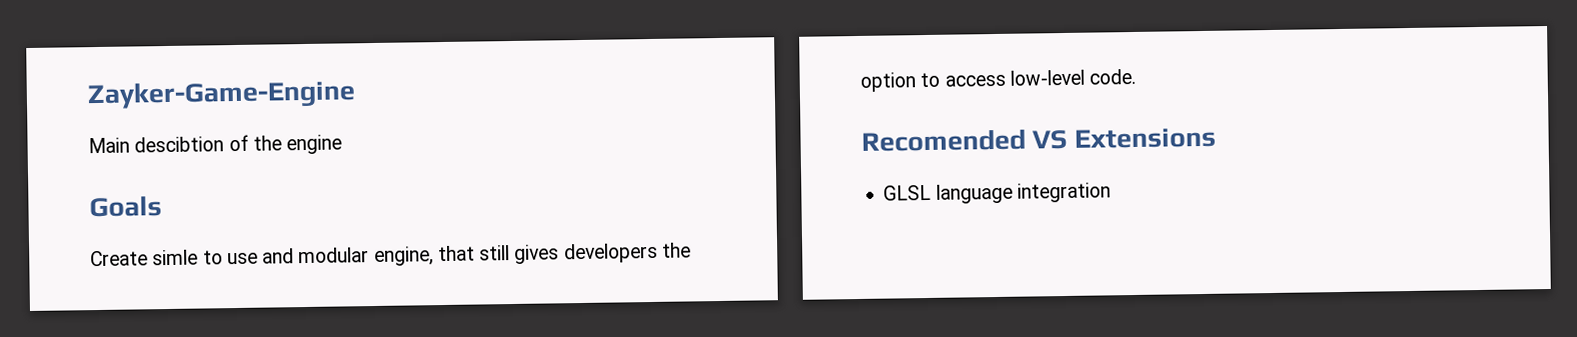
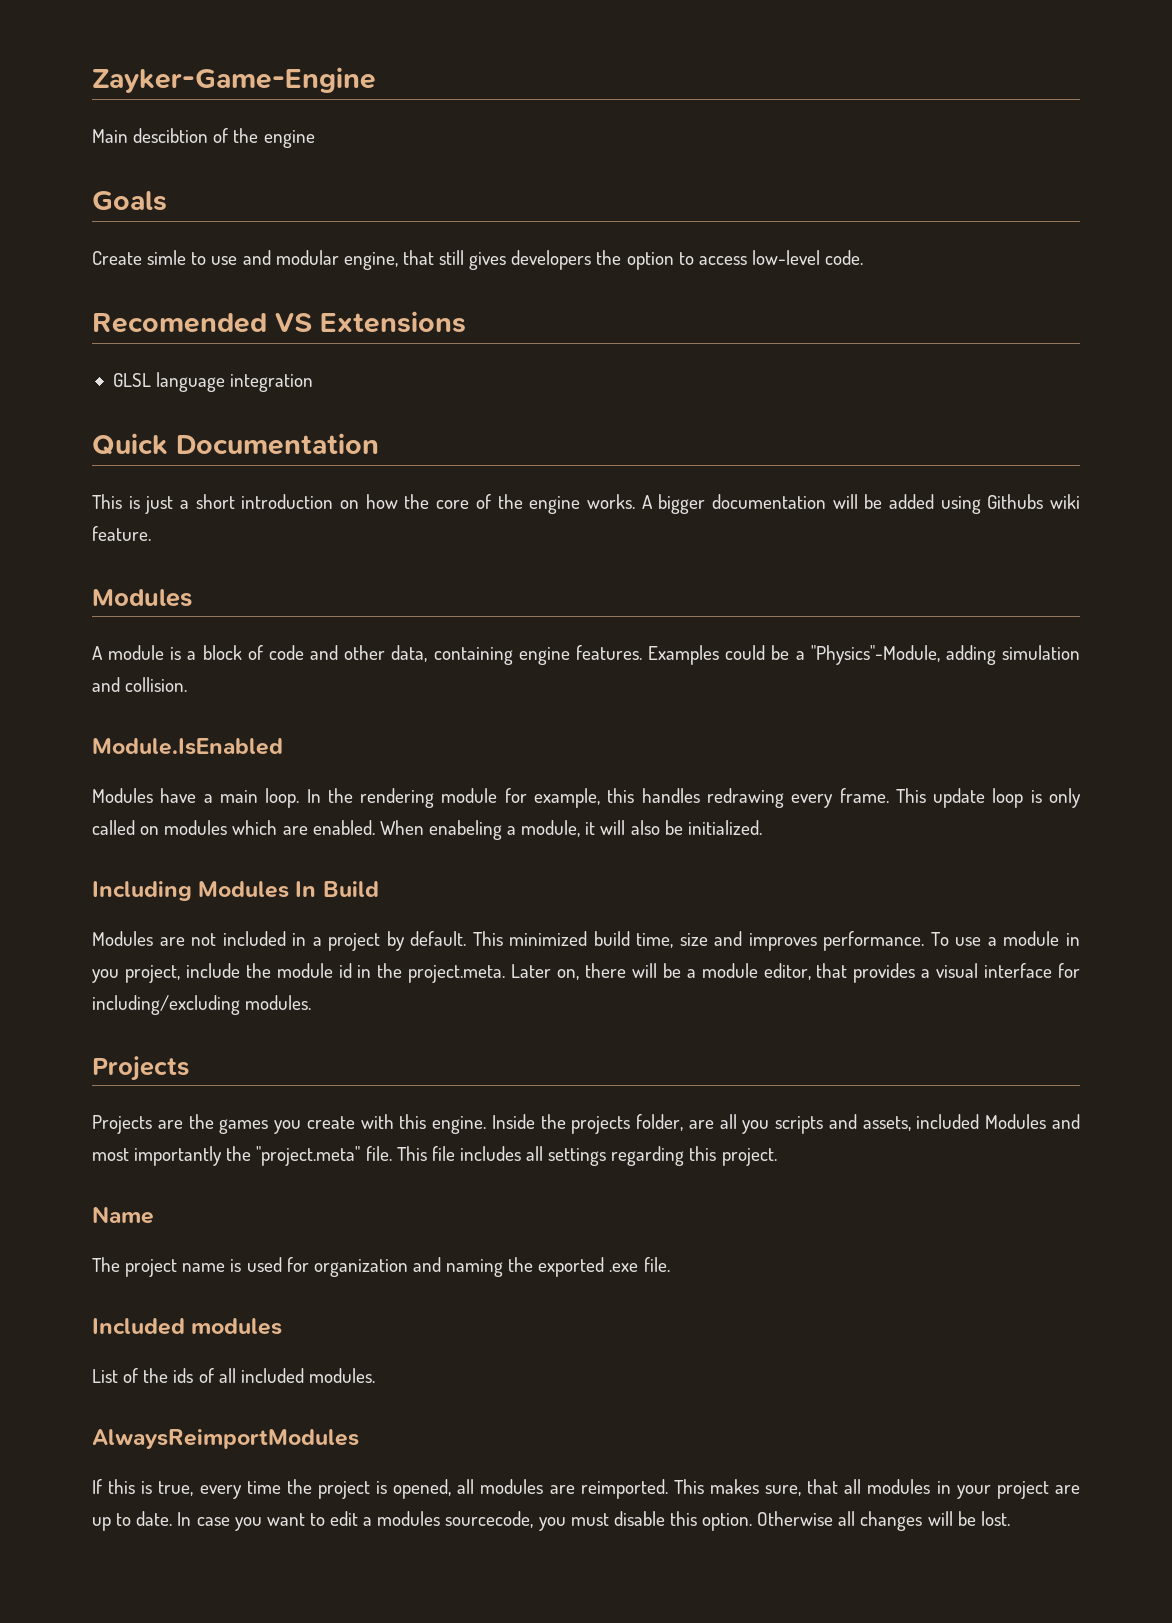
+ Quick Documentation
+ This is just a short introduction on how the core of the engine works. A bigger documentation will be added using Githubs wiki feature.
+ Modules
+ A module is a block of code and other data, containing engine features. Examples could be a "Physics"-Module, adding simulation and collision.
+ Module.IsEnabled
+ Modules have a main loop. In the rendering module for example, this handles redrawing every frame. This update loop is only called on modules which are enabled. When enabeling a module, it will also be initialized.
+ Including Modules In Build
+ Modules are not included in a project by default. This minimized build time, size and improves performance. To use a module in you project, include the module id in the project.meta. Later on, there will be a module editor, that provides a visual interface for including/excluding modules.
+ Projects
+ Projects are the games you create with this engine. Inside the projects folder, are all you scripts and assets, included Modules and most importantly the "project.meta" file. This file includes all settings regarding this project.
+ Name
+ The project name is used for organization and naming the exported .exe file.
+ Included modules
+ List of the ids of all included modules.
+ AlwaysReimportModules
+ If this is true, every time the project is opened, all modules are reimported. This makes sure, that all modules in your project are up to date. In case you want to edit a modules sourcecode, you must disable this option. Otherwise all changes will be lost.

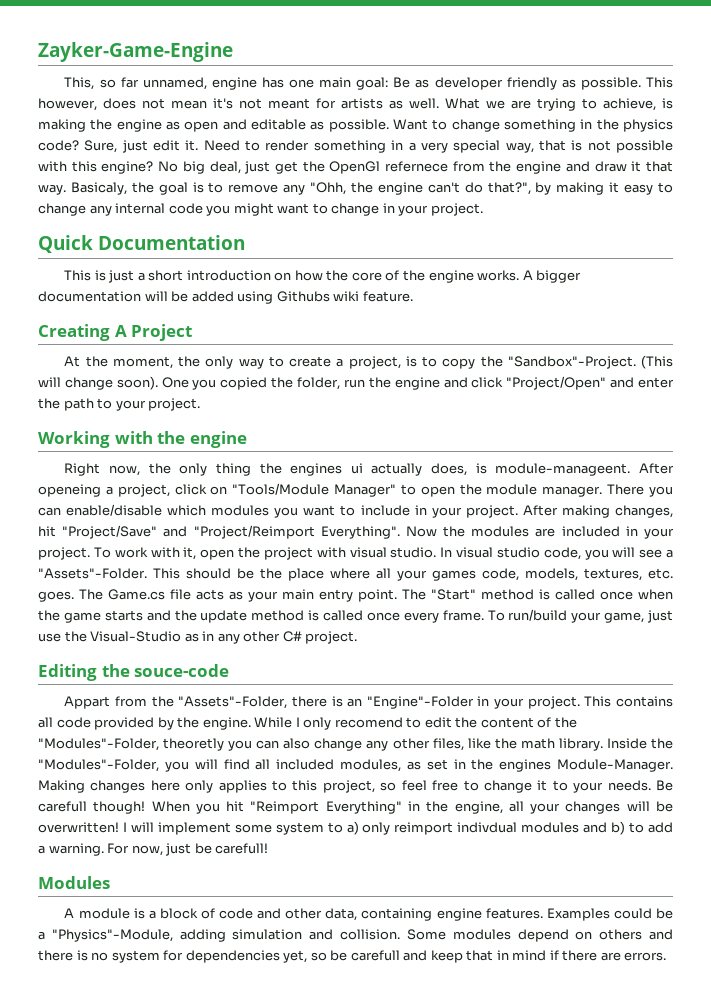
- Main descibtion of the engine
- Goals
- Create simle to use and modular engine, that still gives developers the option to access low-level code.
- Recomended VS Extensions
- GLSL language integration
+ This, so far unnamed, engine has one main goal: Be as developer friendly as possible. This however, does not mean it's not meant for artists as well. What we are trying to achieve, is making the engine as open and editable as possible. Want to change something in the physics code? Sure, just edit it. Need to render something in a very special way, that is not possible with this engine? No big deal, just get the OpenGl refernece from the engine and draw it that way. Basicaly, the goal is to remove any "Ohh, the engine can't do that?", by making it easy to change any internal code you might want to change in your project.
+ Creating A Project
+ At the moment, the only way to create a project, is to copy the "Sandbox"-Project. (This will change soon). One you copied the folder, run the engine and click "Project/Open" and enter the path to your project.
+ Working with the engine
+ Right now, the only thing the engines ui actually does, is module-manageent. After openeing a project, click on "Tools/Module Manager" to open the module manager. There you can enable/disable which modules you want to include in your project. After making changes, hit "Project/Save" and "Project/Reimport Everything". Now the modules are included in your project. To work with it, open the project with visual studio. In visual studio code, you will see a "Assets"-Folder. This should be the place where all your games code, models, textures, etc. goes. The Game.cs file acts as your main entry point. The "Start" method is called once when the game starts and the update method is called once every frame. To run/build your game, just use the Visual-Studio as in any other C# project.
+ Editing the souce-code
+ Appart from the "Assets"-Folder, there is an "Engine"-Folder in your project. This contains all code provided by the engine. While I only recomend to edit the content of the "Modules"-Folder, theoretly you can also change any other files, like the math library. Inside the "Modules"-Folder, you will find all included modules, as set in the engines Module-Manager. Making changes here only applies to this project, so feel free to change it to your needs. Be carefull though! When you hit "Reimport Everything" in the engine, all your changes will be overwritten! I will implement some system to a) only reimport indivdual modules and b) to add a warning. For now, just be carefull!
- Examples could be a "Physics"-Module, adding simulation and collision.
- Module.IsEnabled
- Modules have a main loop. In the rendering module for example, this handles redrawing every frame. This update loop is only called on modules which are enabled. When enabeling a module, it will also be initialized.
- Including Modules In Build
- Modules are not included in a project by default. This minimized build time, size and improves performance. To use a module in you project, include the module id in the project.meta. Later on, there will be a module editor, that provides a visual interface for including/excluding modules.
- Projects
- Projects are the games you create with this engine. Inside the projects folder, are all you scripts and assets, included Modules and most importantly the "project.meta" file. This file includes all settings regarding this project.
- Name
- The project name is used for organization and naming the exported .exe file.
- Included modules
- List of the ids of all included modules.
- AlwaysReimportModules
- If this is true, every time the project is opened, all modules are reimported. This makes sure, that all modules in your project are up to date. In case you want to edit a modules sourcecode, you must disable this option. Otherwise all changes will be lost.
+ Examples could be a "Physics"-Module, adding simulation and collision. Some modules depend on others and there is no system for dependencies yet, so be carefull and keep that in mind if there are errors.

